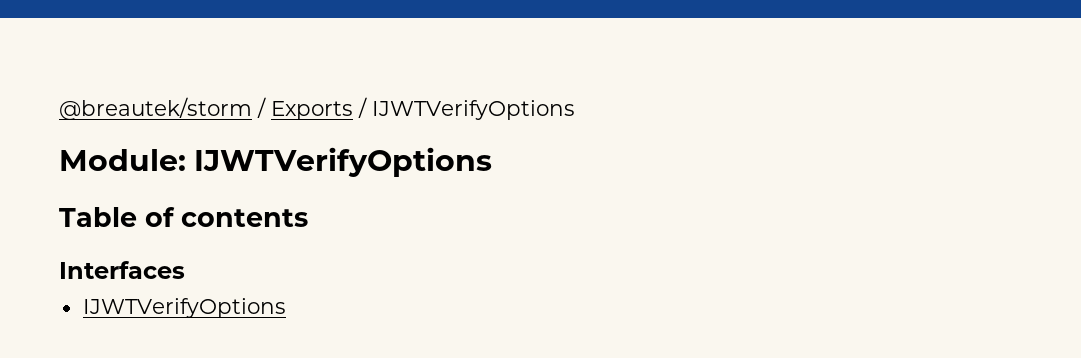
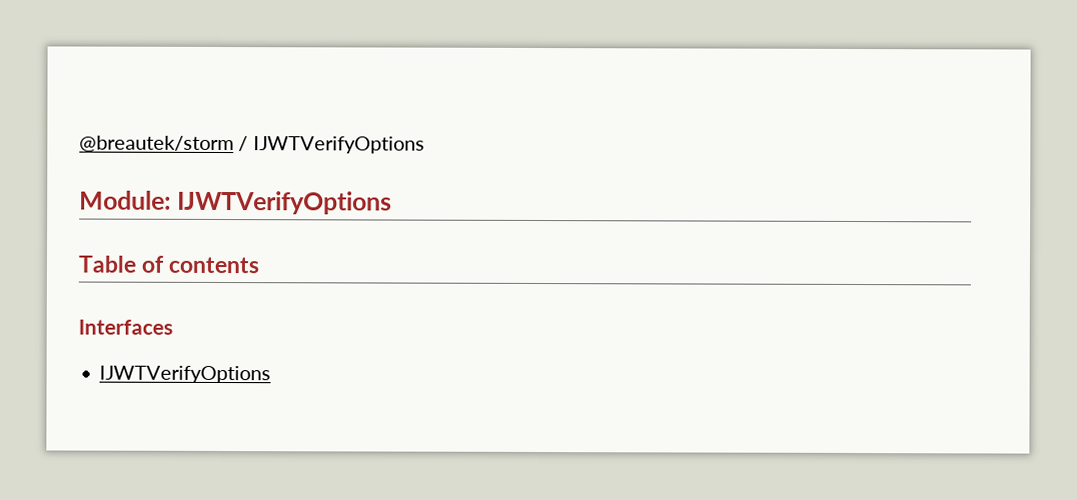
- @breautek/storm / Exports / IJWTVerifyOptions
+ @breautek/storm / IJWTVerifyOptions

